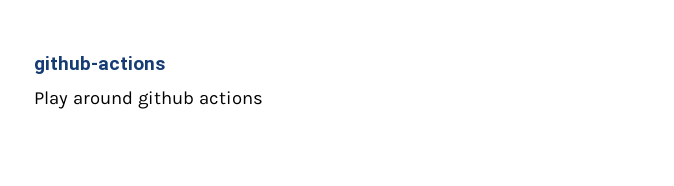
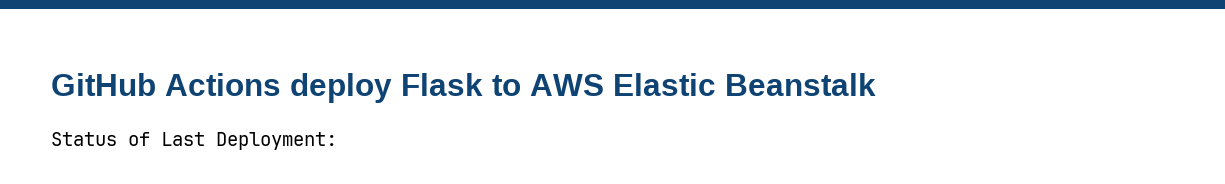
- github-actions
- Play around github actions
+ GitHub Actions deploy Flask to AWS Elastic Beanstalk
+ Status of Last Deployment:

